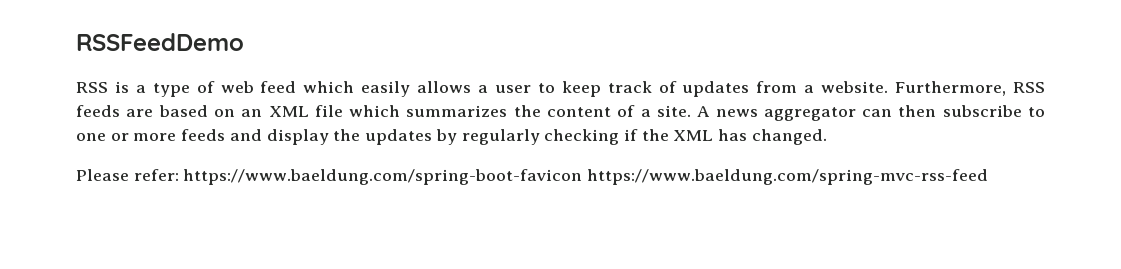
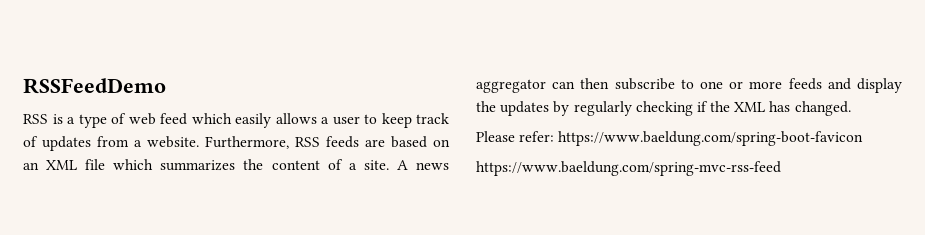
- Please refer: https://www.baeldung.com/spring-boot-favicon https://www.baeldung.com/spring-mvc-rss-feed
+ Please refer: https://www.baeldung.com/spring-boot-favicon
+ https://www.baeldung.com/spring-mvc-rss-feed

